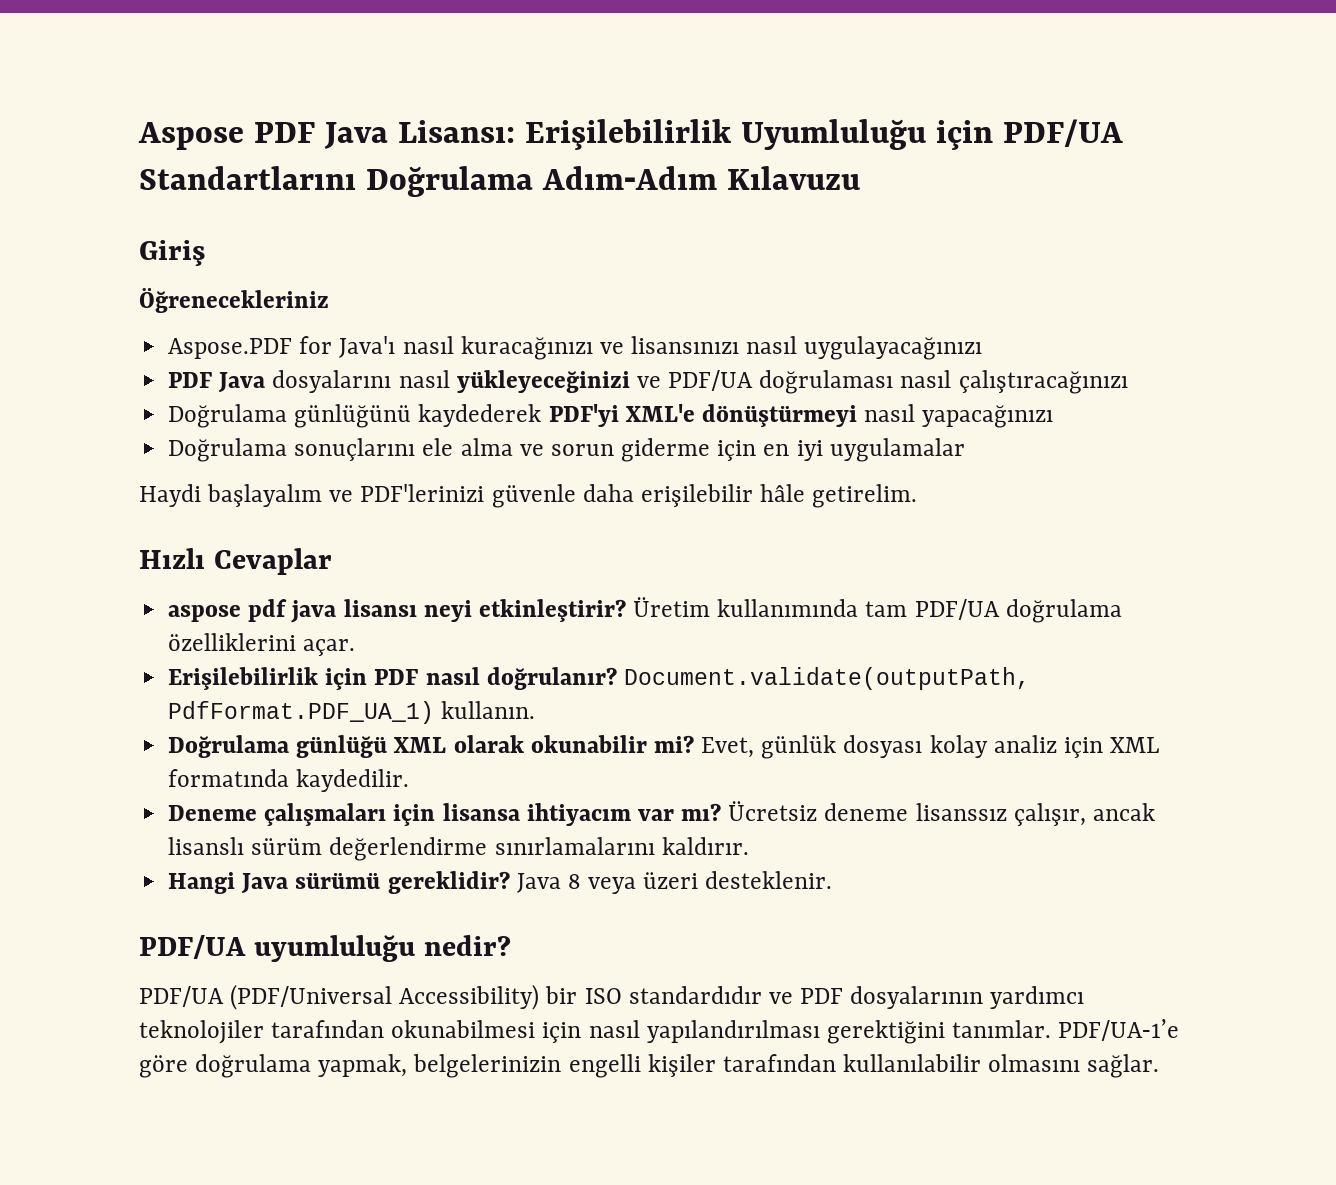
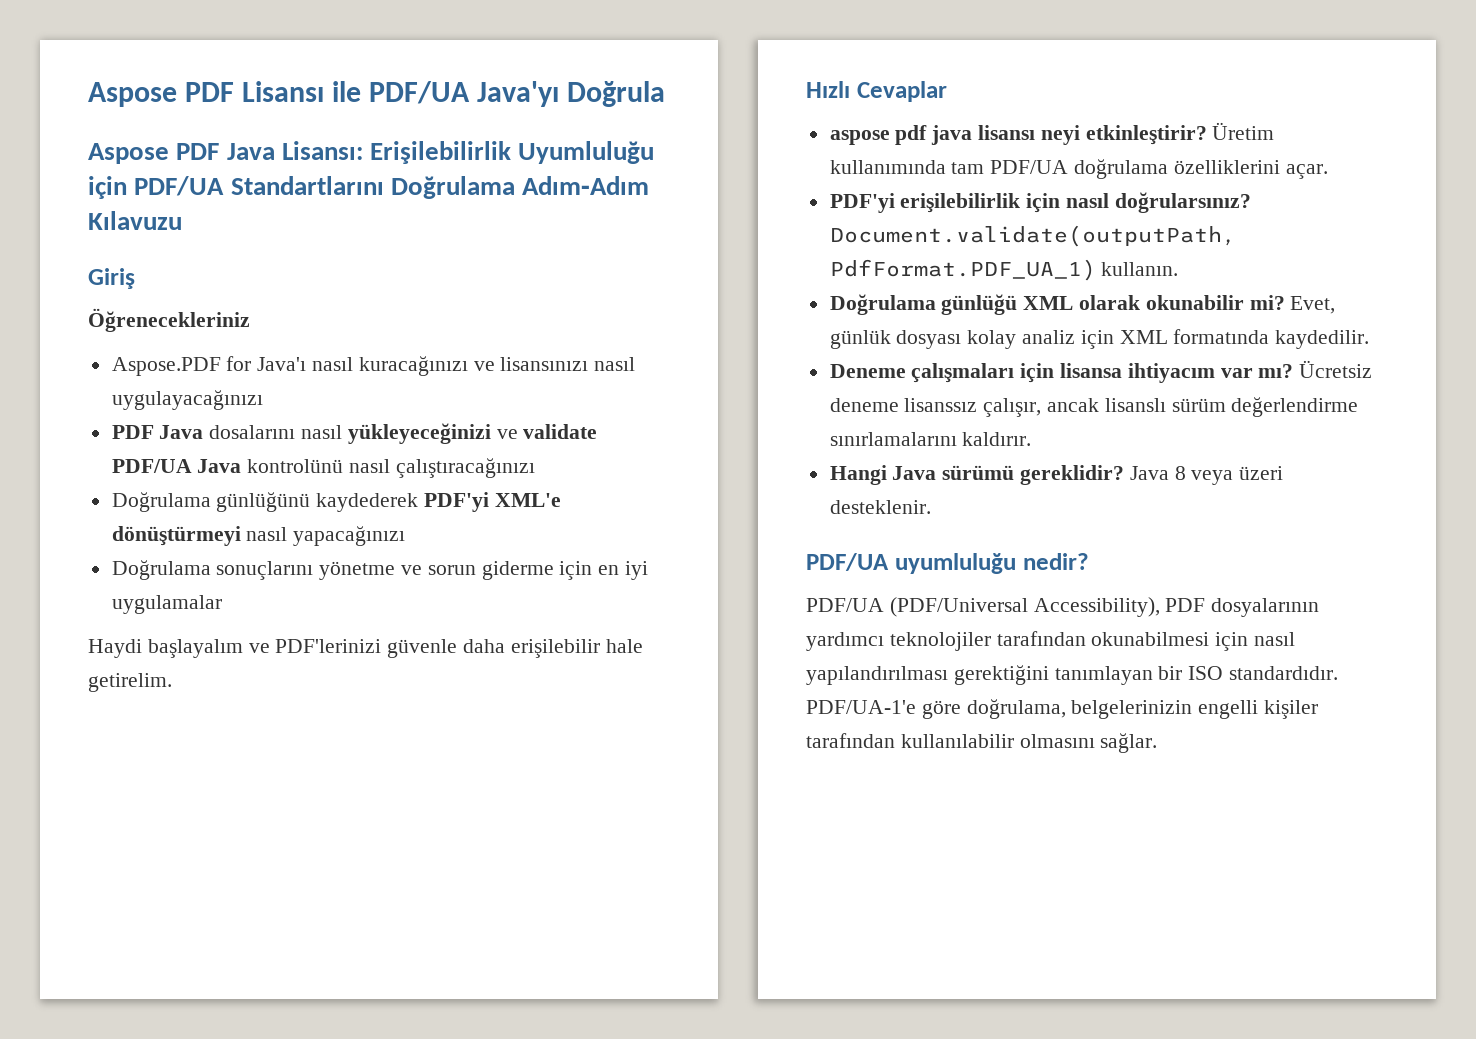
+ Aspose PDF Lisansı ile PDF/UA Java'yı Doğrula
- PDF Java dosyalarını nasıl yükleyeceğinizi ve PDF/UA doğrulaması nasıl çalıştıracağınızı
+ PDF Java dosalarını nasıl yükleyeceğinizi ve validate PDF/UA Java kontrolünü nasıl çalıştıracağınızı
- Doğrulama sonuçlarını ele alma ve sorun giderme için en iyi uygulamalar
+ Doğrulama sonuçlarını yönetme ve sorun giderme için en iyi uygulamalar
- Haydi başlayalım ve PDF'lerinizi güvenle daha erişilebilir hâle getirelim.
+ Haydi başlayalım ve PDF'lerinizi güvenle daha erişilebilir hale getirelim.
- Erişilebilirlik için PDF nasıl doğrulanır?
+ PDF'yi erişilebilirlik için nasıl doğrularsınız?
- PDF/UA (PDF/Universal Accessibility) bir ISO standardıdır ve PDF dosyalarının yardımcı teknolojiler tarafından okunabilmesi için nasıl yapılandırılması gerektiğini tanımlar. PDF/UA‑1’e göre doğrulama yapmak, belgelerinizin engelli kişiler tarafından kullanılabilir olmasını sağlar.
+ PDF/UA (PDF/Universal Accessibility), PDF dosyalarının yardımcı teknolojiler tarafından okunabilmesi için nasıl yapılandırılması gerektiğini tanımlayan bir ISO standardıdır. PDF/UA‑1'e göre doğrulama, belgelerinizin engelli kişiler tarafından kullanılabilir olmasını sağlar.

